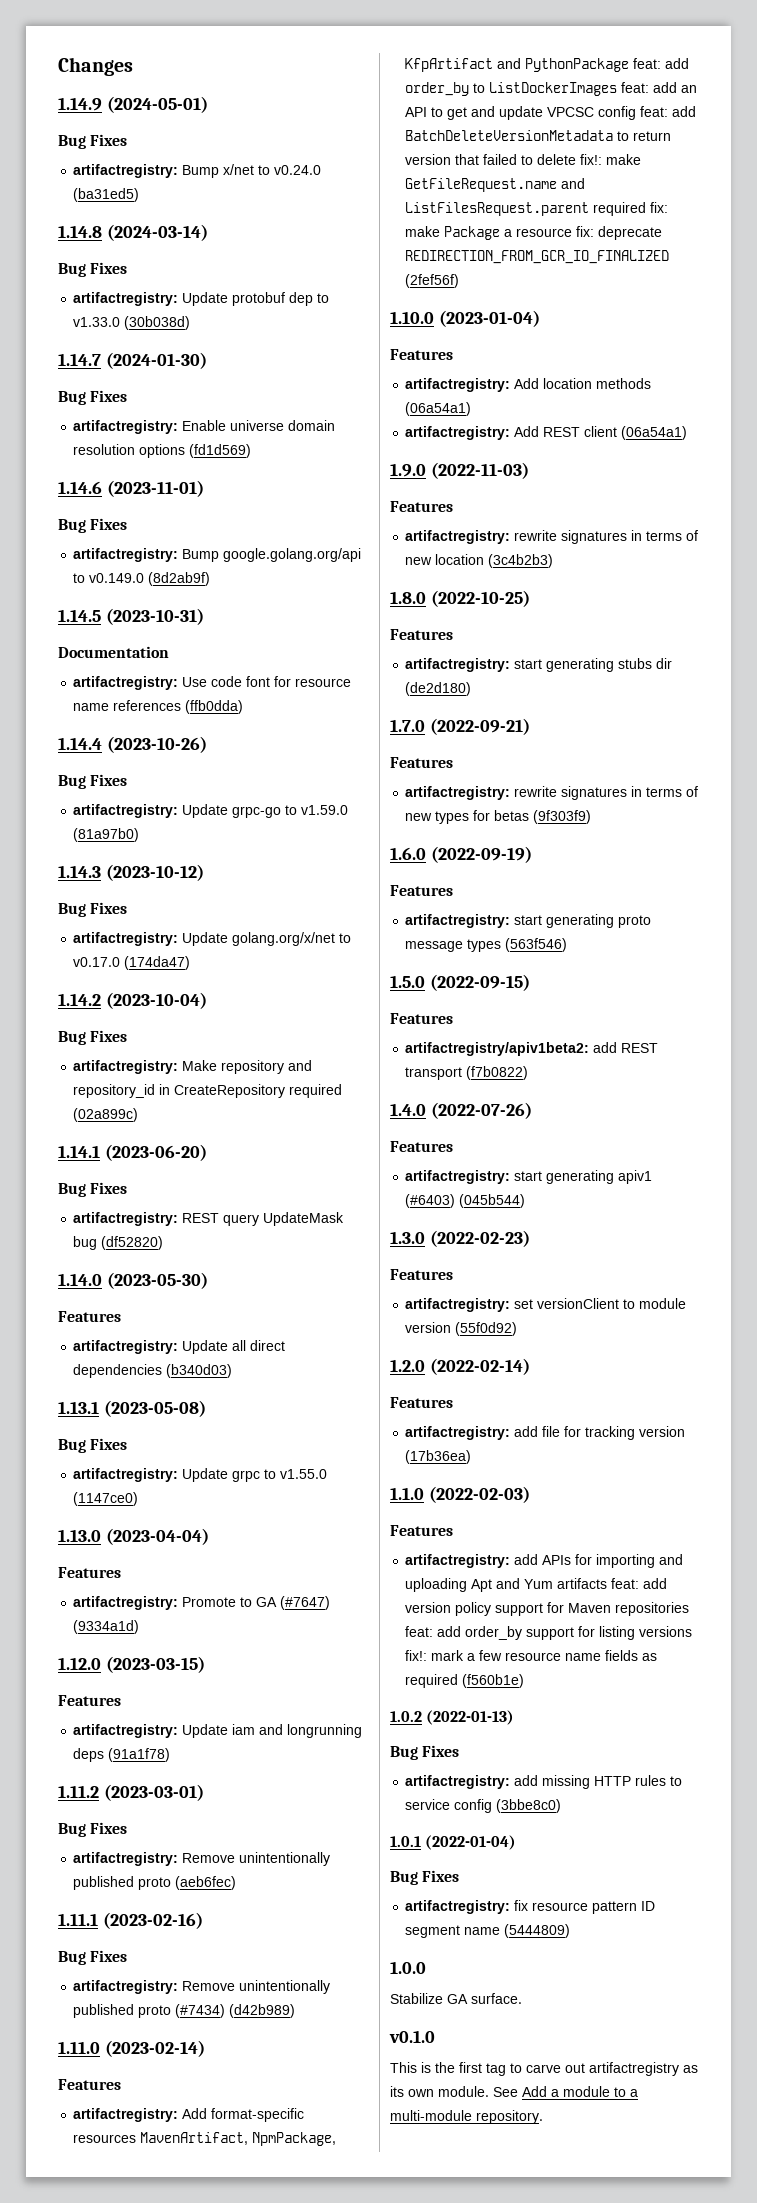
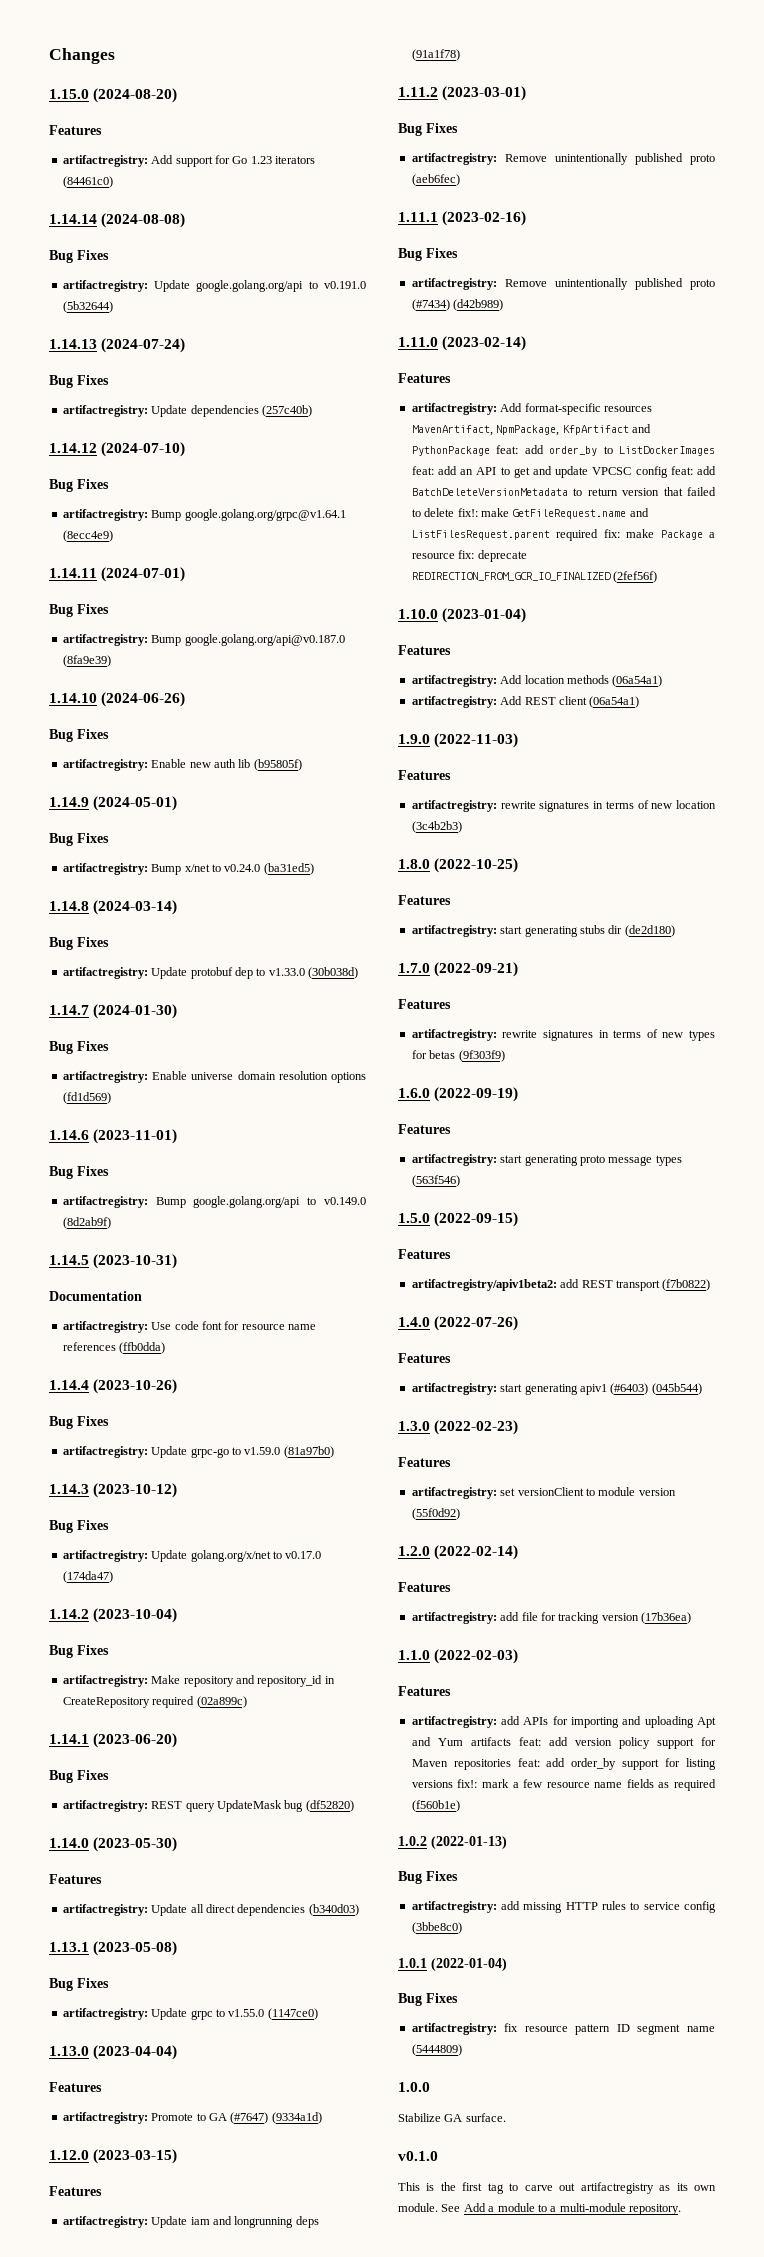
+ 1.15.0 (2024-08-20)
+ Features
+ artifactregistry: Add support for Go 1.23 iterators (84461c0)
+ 1.14.14 (2024-08-08)
+ Bug Fixes
+ artifactregistry: Update google.golang.org/api to v0.191.0 (5b32644)
+ 1.14.13 (2024-07-24)
+ Bug Fixes
+ artifactregistry: Update dependencies (257c40b)
+ 1.14.12 (2024-07-10)
+ Bug Fixes
+ artifactregistry: Bump google.golang.org/grpc@v1.64.1 (8ecc4e9)
+ 1.14.11 (2024-07-01)
+ Bug Fixes
+ artifactregistry: Bump google.golang.org/api@v0.187.0 (8fa9e39)
+ 1.14.10 (2024-06-26)
+ Bug Fixes
+ artifactregistry: Enable new auth lib (b95805f)

